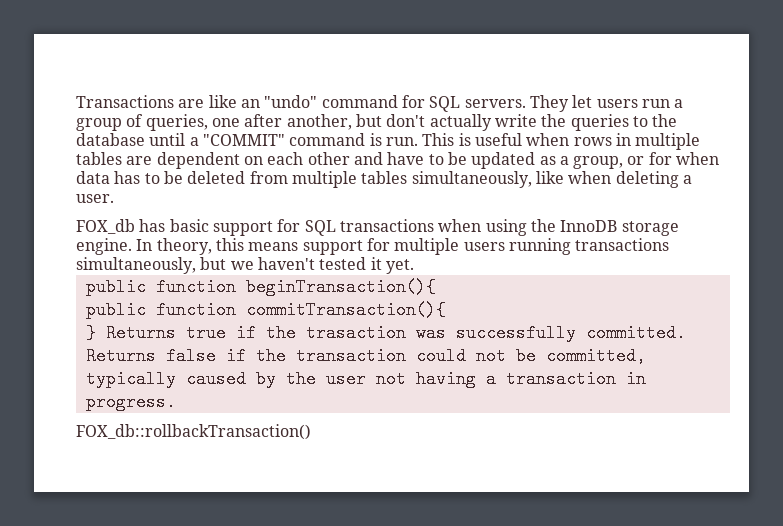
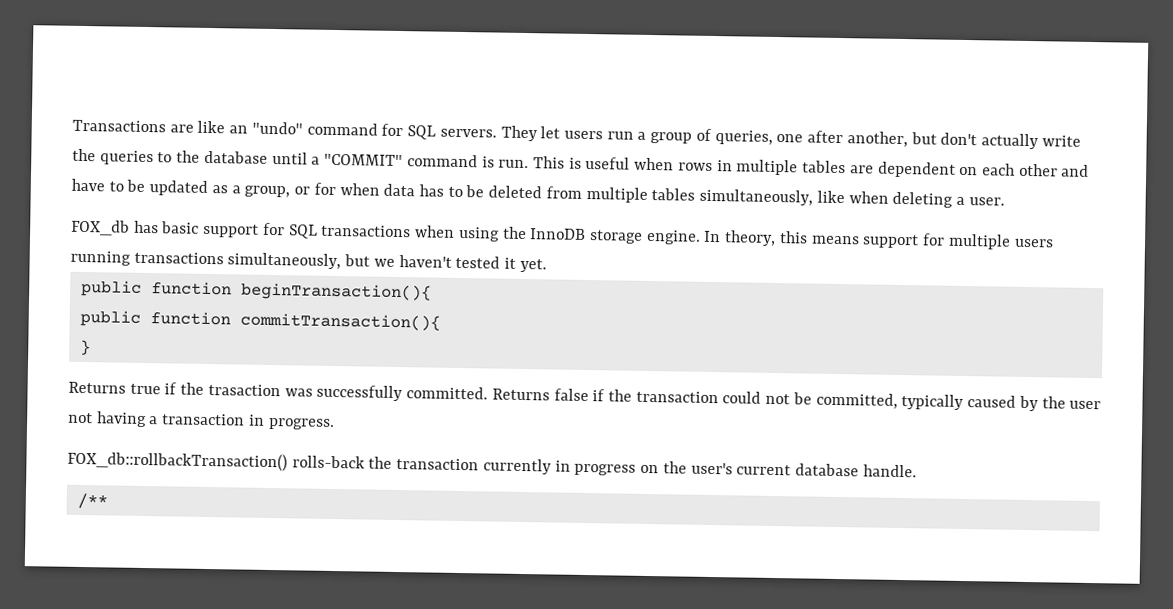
- } Returns true if the trasaction was successfully committed.
+ }
+ Returns true if the trasaction was successfully committed.
- FOX_db::rollbackTransaction()
+ FOX_db::rollbackTransaction() rolls-back the transaction currently in progress on the user's current database handle.
+ /**

